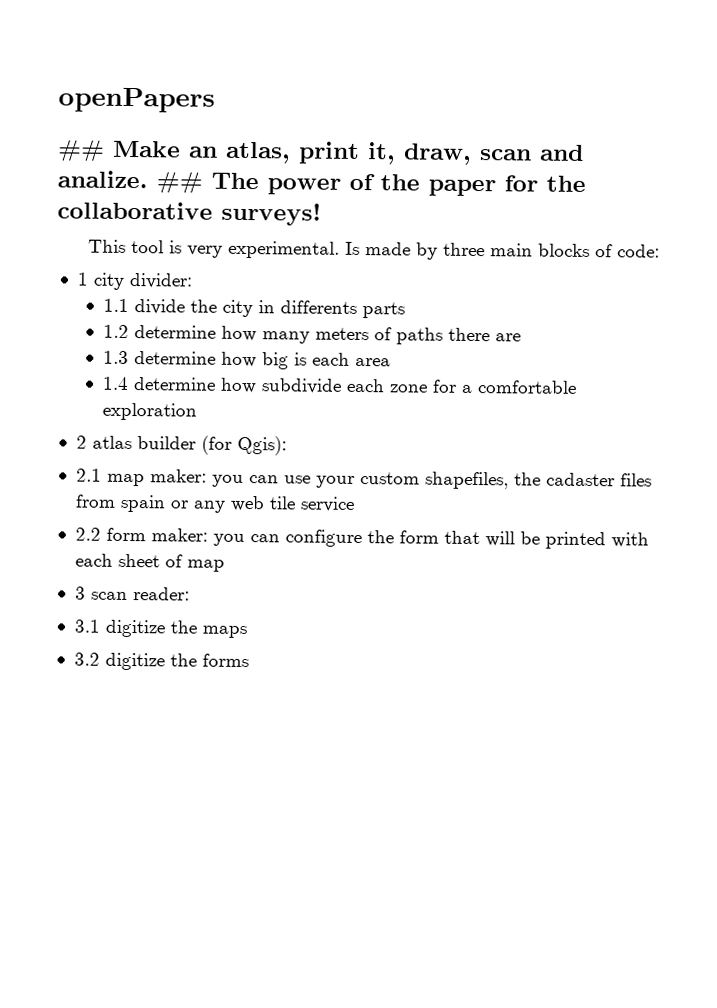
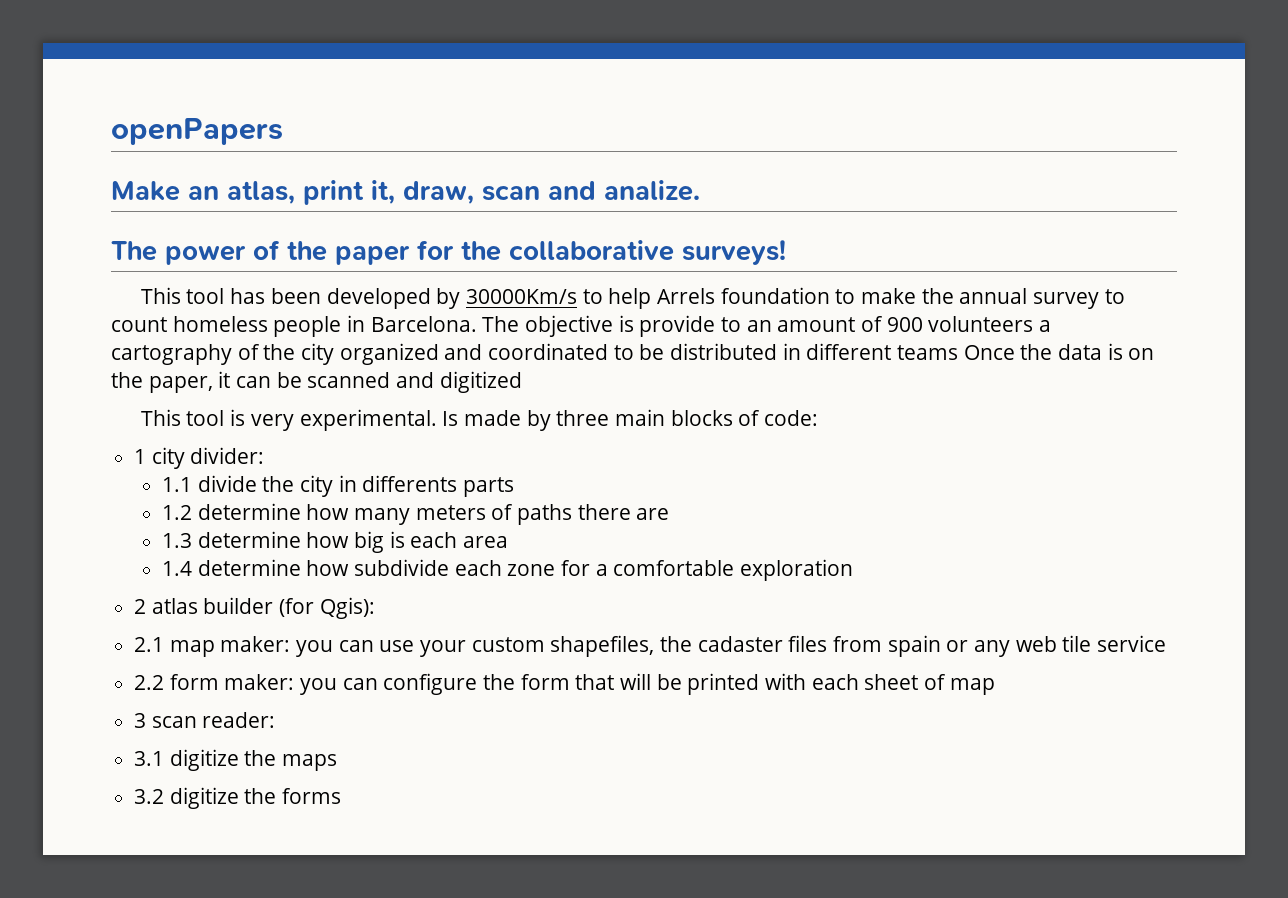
- ## Make an atlas, print it, draw, scan and analize. ## The power of the paper for the collaborative surveys!
+ Make an atlas, print it, draw, scan and analize.
+ The power of the paper for the collaborative surveys!
+ This tool has been developed by 30000Km/s to help Arrels foundation to make the annual survey to count homeless people in Barcelona. The objective is provide to an amount of 900 volunteers a cartography of the city organized and coordinated to be distributed in different teams Once the data is on the paper, it can be scanned and digitized

